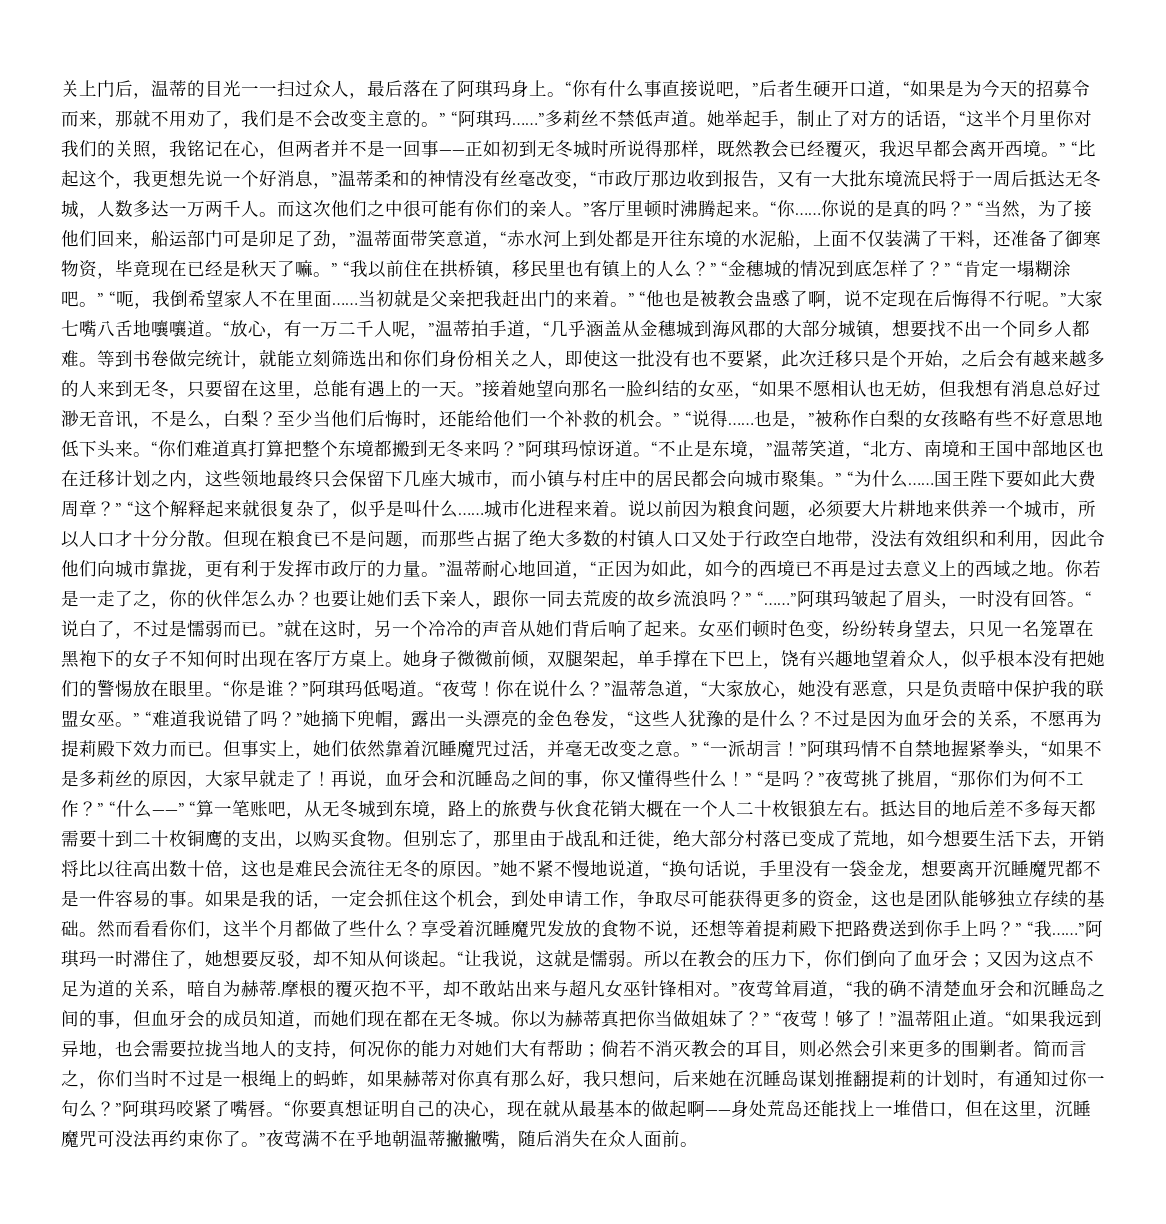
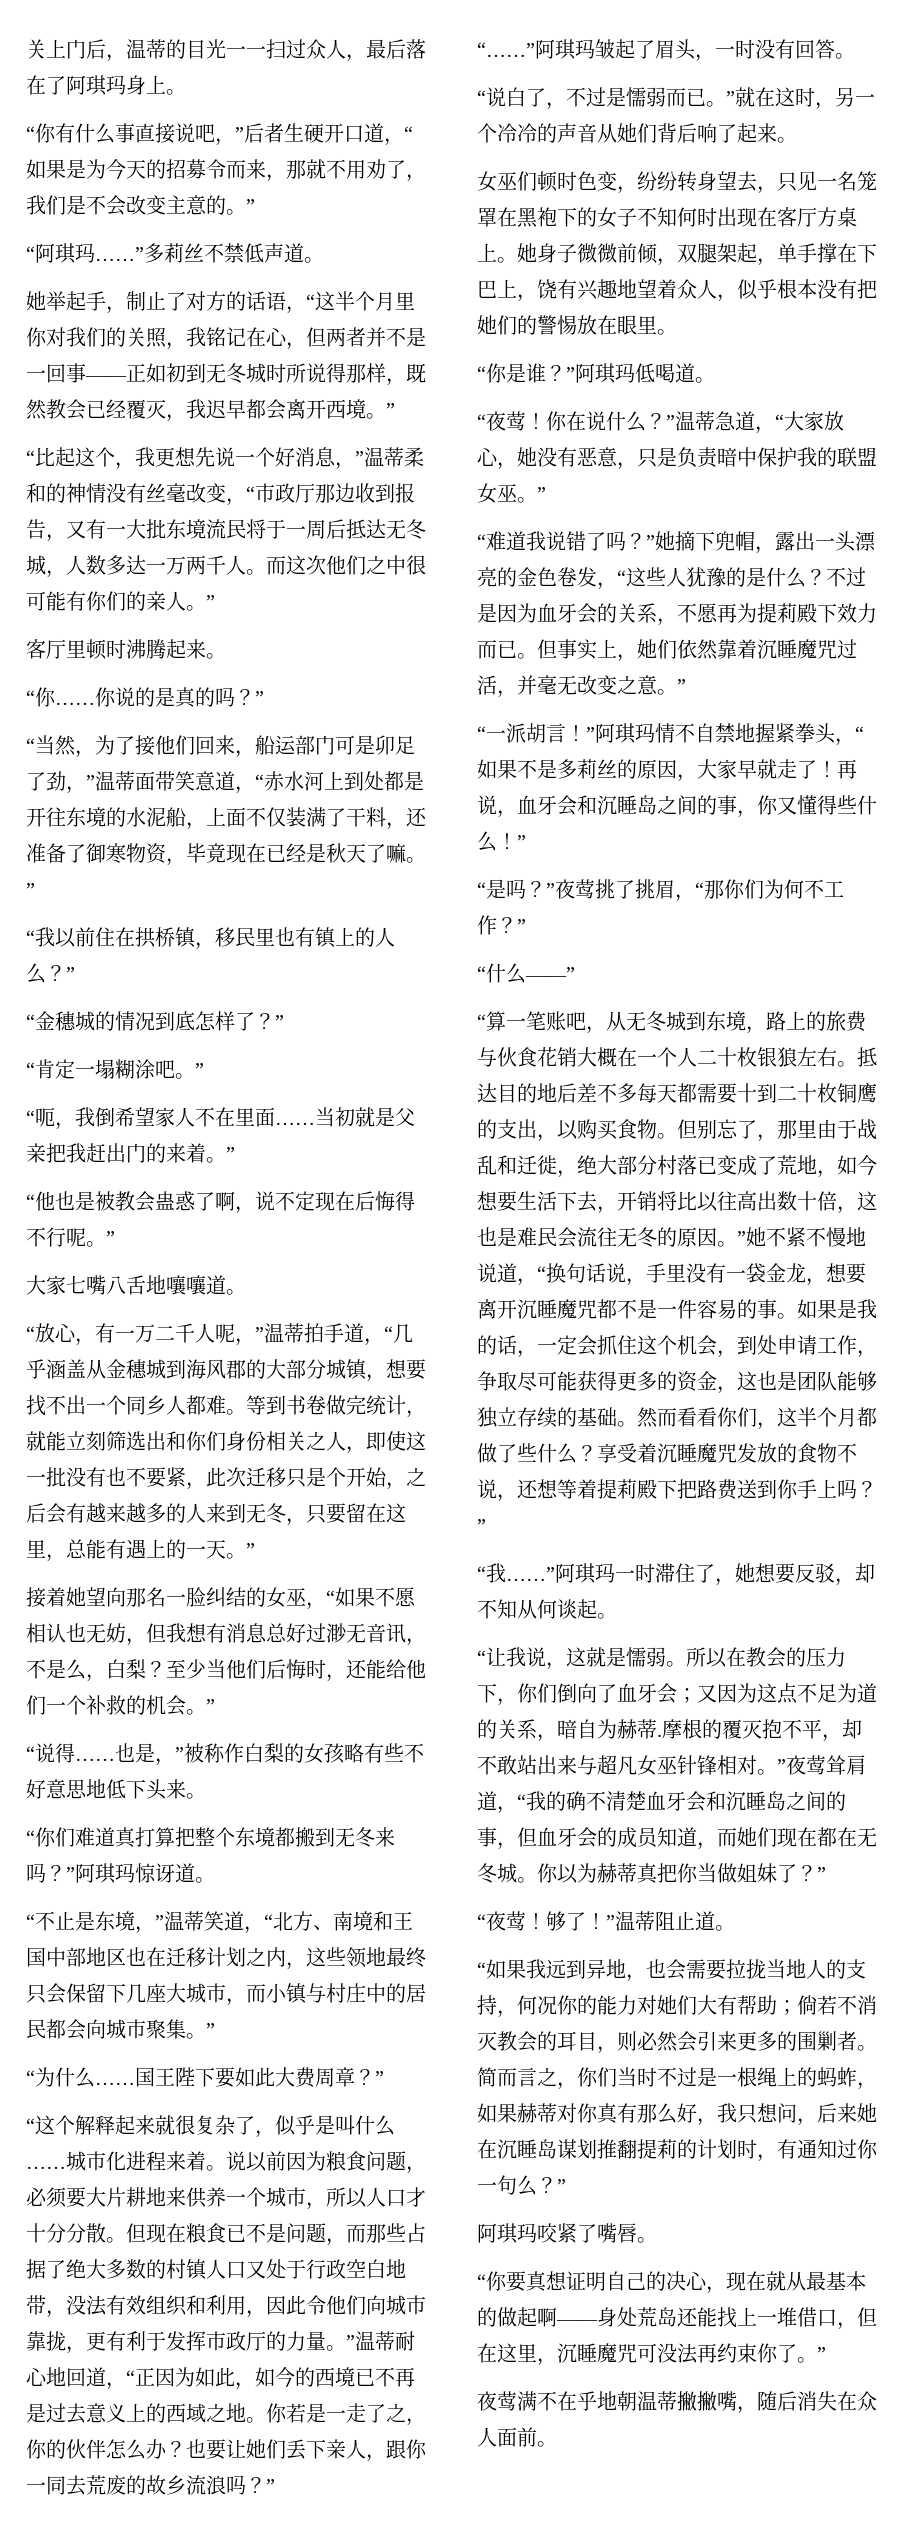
- 关上门后，温蒂的目光一一扫过众人，最后落在了阿琪玛身上。“你有什么事直接说吧，”后者生硬开口道，“如果是为今天的招募令而来，那就不用劝了，我们是不会改变主意的。” “阿琪玛……”
+ 关上门后，温蒂的目光一一扫过众人，最后落在了阿琪玛身上。
+ “你有什么事直接说吧，”后者生硬开口道，“如果是为今天的招募令而来，那就不用劝了，我们是不会改变主意的。”
+ “阿琪玛……”
- 多莉丝不禁低声道。她举起手，制止了对方的话语，“这半个月里你对我们的关照，我铭记在心，但两者并不是一回事——正如初到无冬城时所说得那样，既然教会已经覆灭，我迟早都会离开西境。” “比起这个，我更想先说一个好消息，”温蒂柔和的神情没有丝毫改变，“市政厅那边收到报告，又有一大批东境流民将于一周后抵达无冬城，人数多达一万两千人。
+ 多莉丝不禁低声道。
+ 她举起手，制止了对方的话语，“这半个月里你对我们的关照，我铭记在心，但两者并不是一回事——正如初到无冬城时所说得那样，既然教会已经覆灭，我迟早都会离开西境。”
+ “比起这个，我更想先说一个好消息，”温蒂柔和的神情没有丝毫改变，“市政厅那边收到报告，又有一大批东境流民将于一周后抵达无冬城，人数多达一万两千人。
- 而这次他们之中很可能有你们的亲人。”客厅里顿时沸腾起来。“你……
+ 而这次他们之中很可能有你们的亲人。”
+ 客厅里顿时沸腾起来。
+ “你……
- 你说的是真的吗？” “当然，为了接他们回来，船运部门可是卯足了劲，”温蒂面带笑意道，“赤水河上到处都是开往东境的水泥船，上面不仅装满了干料，还准备了御寒物资，毕竟现在已经是秋天了嘛。” “我以前住在拱桥镇，移民里也有镇上的人么？” “金穗城的情况到底怎样了？” “肯定一塌糊涂吧。” “呃，我倒希望家人不在里面……
+ 你说的是真的吗？”
+ “当然，为了接他们回来，船运部门可是卯足了劲，”温蒂面带笑意道，“赤水河上到处都是开往东境的水泥船，上面不仅装满了干料，还准备了御寒物资，毕竟现在已经是秋天了嘛。”
+ “我以前住在拱桥镇，移民里也有镇上的人么？”
+ “金穗城的情况到底怎样了？”
+ “肯定一塌糊涂吧。”
+ “呃，我倒希望家人不在里面……
- 当初就是父亲把我赶出门的来着。” “他也是被教会蛊惑了啊，说不定现在后悔得不行呢。”大家七嘴八舌地嚷嚷道。“放心，有一万二千人呢，”温蒂拍手道，“几乎涵盖从金穗城到海风郡的大部分城镇，想要找不出一个同乡人都难。
+ 当初就是父亲把我赶出门的来着。”
+ “他也是被教会蛊惑了啊，说不定现在后悔得不行呢。”
+ 大家七嘴八舌地嚷嚷道。
+ “放心，有一万二千人呢，”温蒂拍手道，“几乎涵盖从金穗城到海风郡的大部分城镇，想要找不出一个同乡人都难。
- 等到书卷做完统计，就能立刻筛选出和你们身份相关之人，即使这一批没有也不要紧，此次迁移只是个开始，之后会有越来越多的人来到无冬，只要留在这里，总能有遇上的一天。”接着她望向那名一脸纠结的女巫，“如果不愿相认也无妨，但我想有消息总好过渺无音讯，不是么，白梨？
+ 等到书卷做完统计，就能立刻筛选出和你们身份相关之人，即使这一批没有也不要紧，此次迁移只是个开始，之后会有越来越多的人来到无冬，只要留在这里，总能有遇上的一天。”
+ 接着她望向那名一脸纠结的女巫，“如果不愿相认也无妨，但我想有消息总好过渺无音讯，不是么，白梨？
- 至少当他们后悔时，还能给他们一个补救的机会。” “说得……
+ 至少当他们后悔时，还能给他们一个补救的机会。”
+ “说得……
- 也是，”被称作白梨的女孩略有些不好意思地低下头来。“你们难道真打算把整个东境都搬到无冬来吗？”阿琪玛惊讶道。“不止是东境，”温蒂笑道，“北方、南境和王国中部地区也在迁移计划之内，这些领地最终只会保留下几座大城市，而小镇与村庄中的居民都会向城市聚集。” “为什么……
+ 也是，”被称作白梨的女孩略有些不好意思地低下头来。
+ “你们难道真打算把整个东境都搬到无冬来吗？”阿琪玛惊讶道。
+ “不止是东境，”温蒂笑道，“北方、南境和王国中部地区也在迁移计划之内，这些领地最终只会保留下几座大城市，而小镇与村庄中的居民都会向城市聚集。”
+ “为什么……
- 国王陛下要如此大费周章？” “这个解释起来就很复杂了，似乎是叫什么……
+ 国王陛下要如此大费周章？”
+ “这个解释起来就很复杂了，似乎是叫什么……
- 也要让她们丢下亲人，跟你一同去荒废的故乡流浪吗？” “……”
+ 也要让她们丢下亲人，跟你一同去荒废的故乡流浪吗？”
+ “……”
- 阿琪玛皱起了眉头，一时没有回答。“说白了，不过是懦弱而已。”就在这时，另一个冷冷的声音从她们背后响了起来。女巫们顿时色变，纷纷转身望去，只见一名笼罩在黑袍下的女子不知何时出现在客厅方桌上。
+ 阿琪玛皱起了眉头，一时没有回答。
+ “说白了，不过是懦弱而已。”就在这时，另一个冷冷的声音从她们背后响了起来。
+ 女巫们顿时色变，纷纷转身望去，只见一名笼罩在黑袍下的女子不知何时出现在客厅方桌上。
- 她身子微微前倾，双腿架起，单手撑在下巴上，饶有兴趣地望着众人，似乎根本没有把她们的警惕放在眼里。“你是谁？”阿琪玛低喝道。“夜莺！
+ 她身子微微前倾，双腿架起，单手撑在下巴上，饶有兴趣地望着众人，似乎根本没有把她们的警惕放在眼里。
+ “你是谁？”阿琪玛低喝道。
+ “夜莺！
- 你在说什么？”温蒂急道，“大家放心，她没有恶意，只是负责暗中保护我的联盟女巫。” “难道我说错了吗？”她摘下兜帽，露出一头漂亮的金色卷发，“这些人犹豫的是什么？
+ 你在说什么？”温蒂急道，“大家放心，她没有恶意，只是负责暗中保护我的联盟女巫。”
+ “难道我说错了吗？”她摘下兜帽，露出一头漂亮的金色卷发，“这些人犹豫的是什么？
- 但事实上，她们依然靠着沉睡魔咒过活，并毫无改变之意。” “一派胡言！”阿琪玛情不自禁地握紧拳头，“如果不是多莉丝的原因，大家早就走了！
+ 但事实上，她们依然靠着沉睡魔咒过活，并毫无改变之意。”
+ “一派胡言！”阿琪玛情不自禁地握紧拳头，“如果不是多莉丝的原因，大家早就走了！
- 再说，血牙会和沉睡岛之间的事，你又懂得些什么！” “是吗？”夜莺挑了挑眉，“那你们为何不工作？” “什么——” “算一笔账吧，从无冬城到东境，路上的旅费与伙食花销大概在一个人二十枚银狼左右。
+ 再说，血牙会和沉睡岛之间的事，你又懂得些什么！”
+ “是吗？”夜莺挑了挑眉，“那你们为何不工作？”
+ “什么——”
+ “算一笔账吧，从无冬城到东境，路上的旅费与伙食花销大概在一个人二十枚银狼左右。
- 享受着沉睡魔咒发放的食物不说，还想等着提莉殿下把路费送到你手上吗？” “我……”
+ 享受着沉睡魔咒发放的食物不说，还想等着提莉殿下把路费送到你手上吗？”
+ “我……”
- 阿琪玛一时滞住了，她想要反驳，却不知从何谈起。“让我说，这就是懦弱。
+ 阿琪玛一时滞住了，她想要反驳，却不知从何谈起。
+ “让我说，这就是懦弱。
- 你以为赫蒂真把你当做姐妹了？” “夜莺！
+ 你以为赫蒂真把你当做姐妹了？”
+ “夜莺！
- 够了！”温蒂阻止道。“如果我远到异地，也会需要拉拢当地人的支持，何况你的能力对她们大有帮助；倘若不消灭教会的耳目，则必然会引来更多的围剿者。
+ 够了！”温蒂阻止道。
+ “如果我远到异地，也会需要拉拢当地人的支持，何况你的能力对她们大有帮助；倘若不消灭教会的耳目，则必然会引来更多的围剿者。
- 简而言之，你们当时不过是一根绳上的蚂蚱，如果赫蒂对你真有那么好，我只想问，后来她在沉睡岛谋划推翻提莉的计划时，有通知过你一句么？”阿琪玛咬紧了嘴唇。“你要真想证明自己的决心，现在就从最基本的做起啊——身处荒岛还能找上一堆借口，但在这里，沉睡魔咒可没法再约束你了。”夜莺满不在乎地朝温蒂撇撇嘴，随后消失在众人面前。
+ 简而言之，你们当时不过是一根绳上的蚂蚱，如果赫蒂对你真有那么好，我只想问，后来她在沉睡岛谋划推翻提莉的计划时，有通知过你一句么？”
+ 阿琪玛咬紧了嘴唇。
+ “你要真想证明自己的决心，现在就从最基本的做起啊——身处荒岛还能找上一堆借口，但在这里，沉睡魔咒可没法再约束你了。”
+ 夜莺满不在乎地朝温蒂撇撇嘴，随后消失在众人面前。

